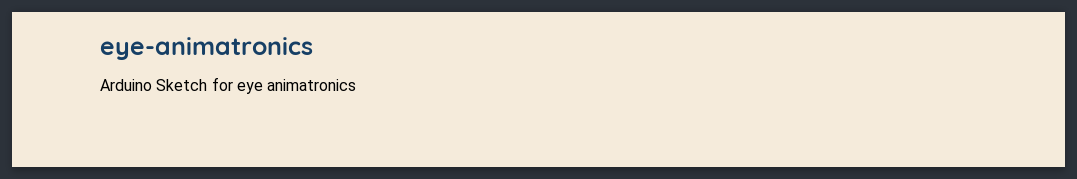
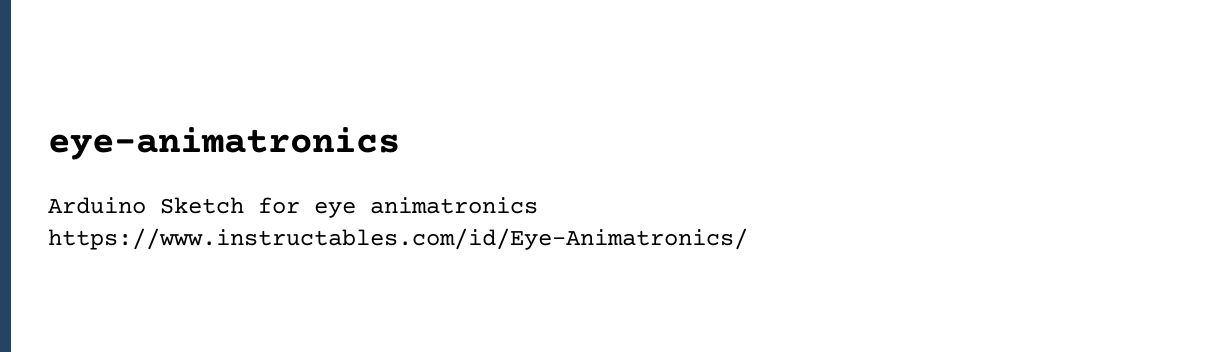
- Arduino Sketch for eye animatronics
+ Arduino Sketch for eye animatronics https://www.instructables.com/id/Eye-Animatronics/

